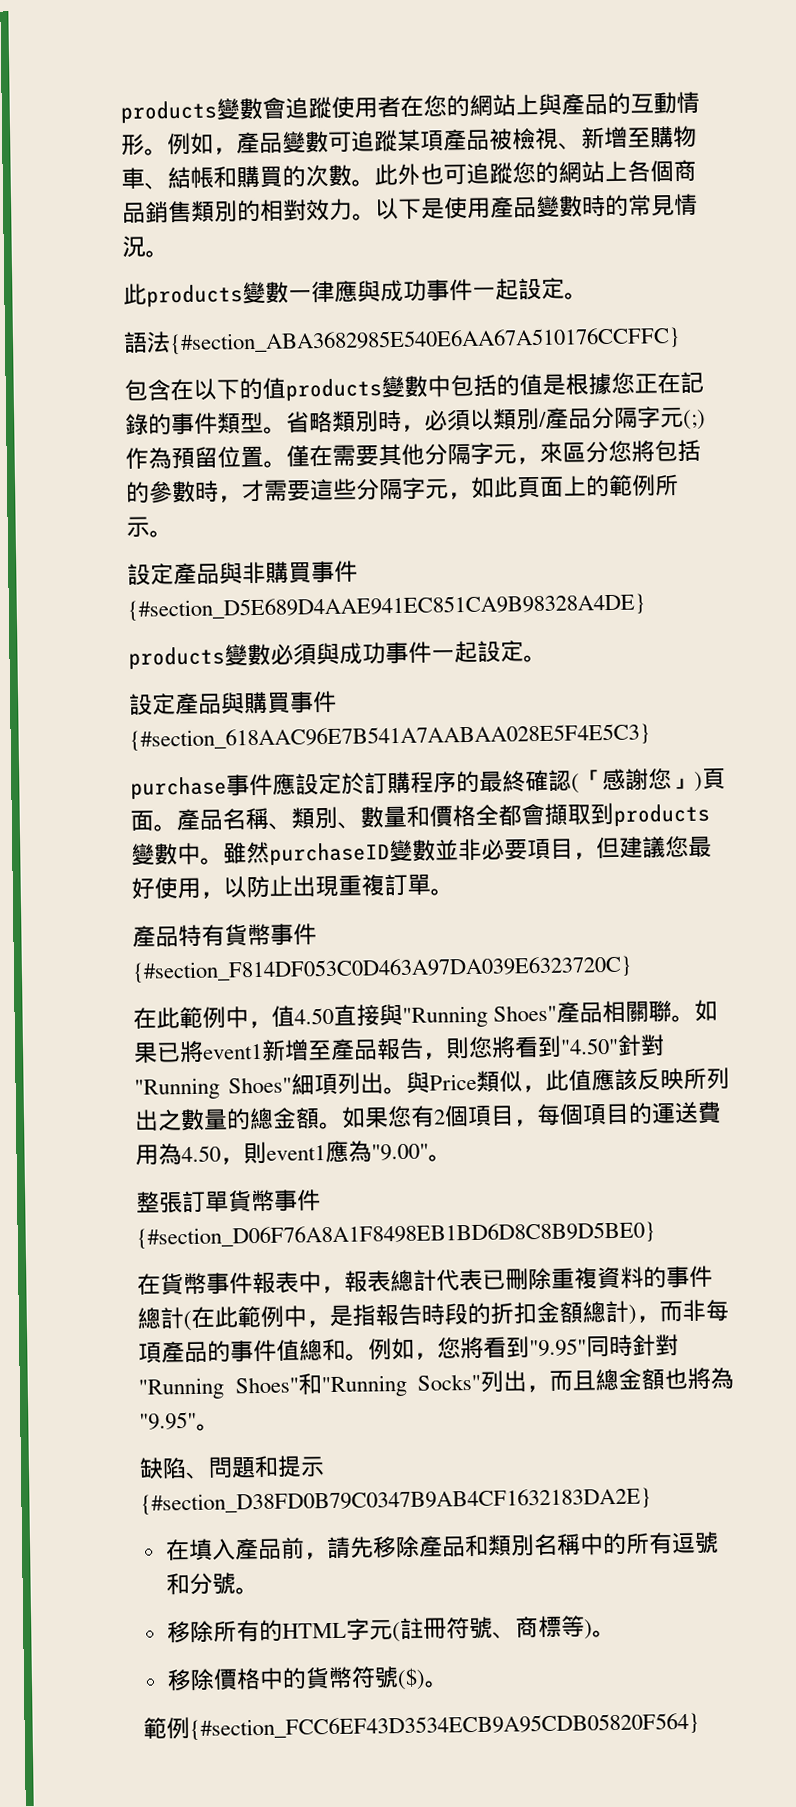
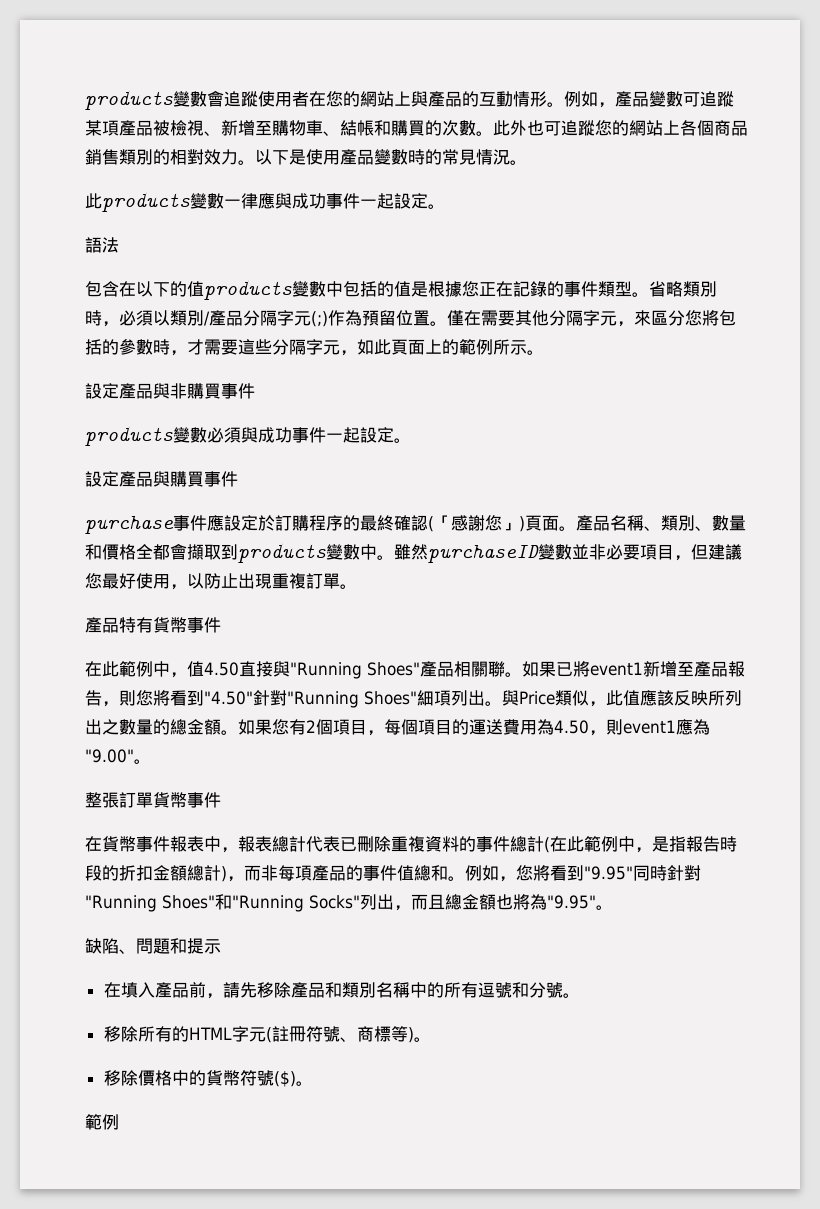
- 語法{#section_ABA3682985E540E6AA67A510176CCFFC}
+ 語法
- 設定產品與非購買事件{#section_D5E689D4AAE941EC851CA9B98328A4DE}
+ 設定產品與非購買事件
- 設定產品與購買事件{#section_618AAC96E7B541A7AABAA028E5F4E5C3}
+ 設定產品與購買事件
- 產品特有貨幣事件{#section_F814DF053C0D463A97DA039E6323720C}
+ 產品特有貨幣事件
- 整張訂單貨幣事件{#section_D06F76A8A1F8498EB1BD6D8C8B9D5BE0}
+ 整張訂單貨幣事件
- 缺陷、問題和提示{#section_D38FD0B79C0347B9AB4CF1632183DA2E}
+ 缺陷、問題和提示
  移除價格中的貨幣符號($)。
- 範例{#section_FCC6EF43D3534ECB9A95CDB05820F564}
+ 範例

